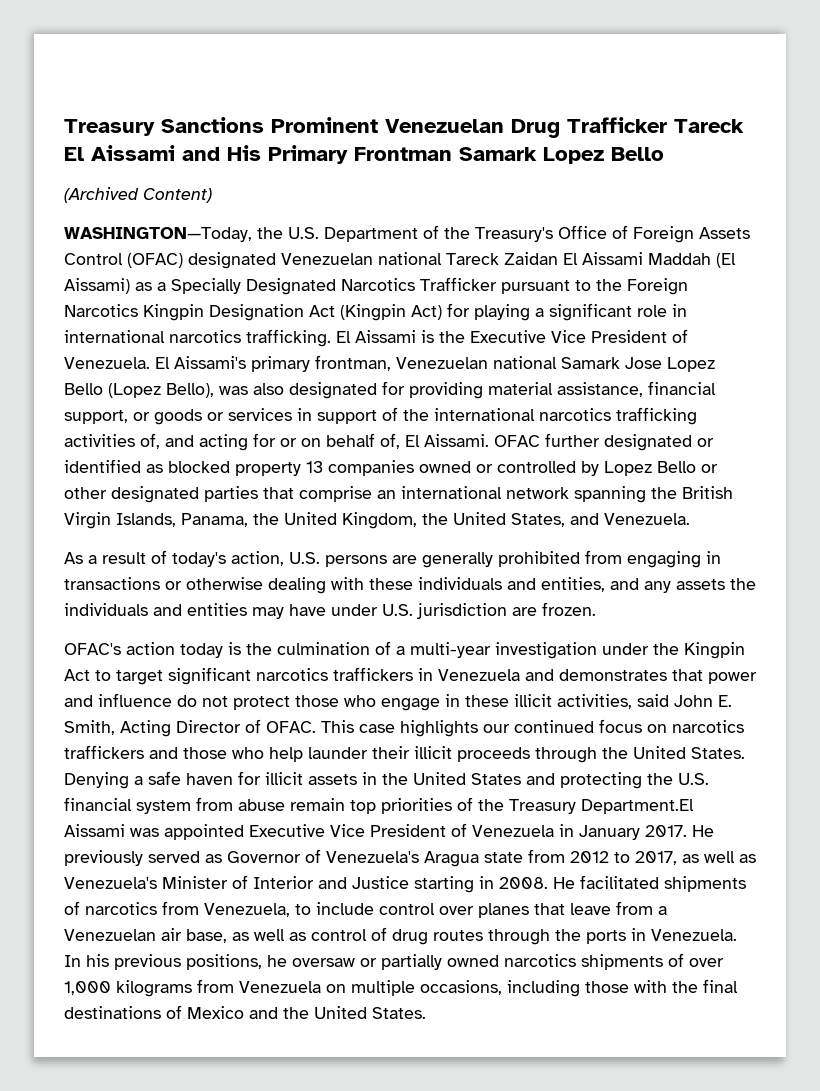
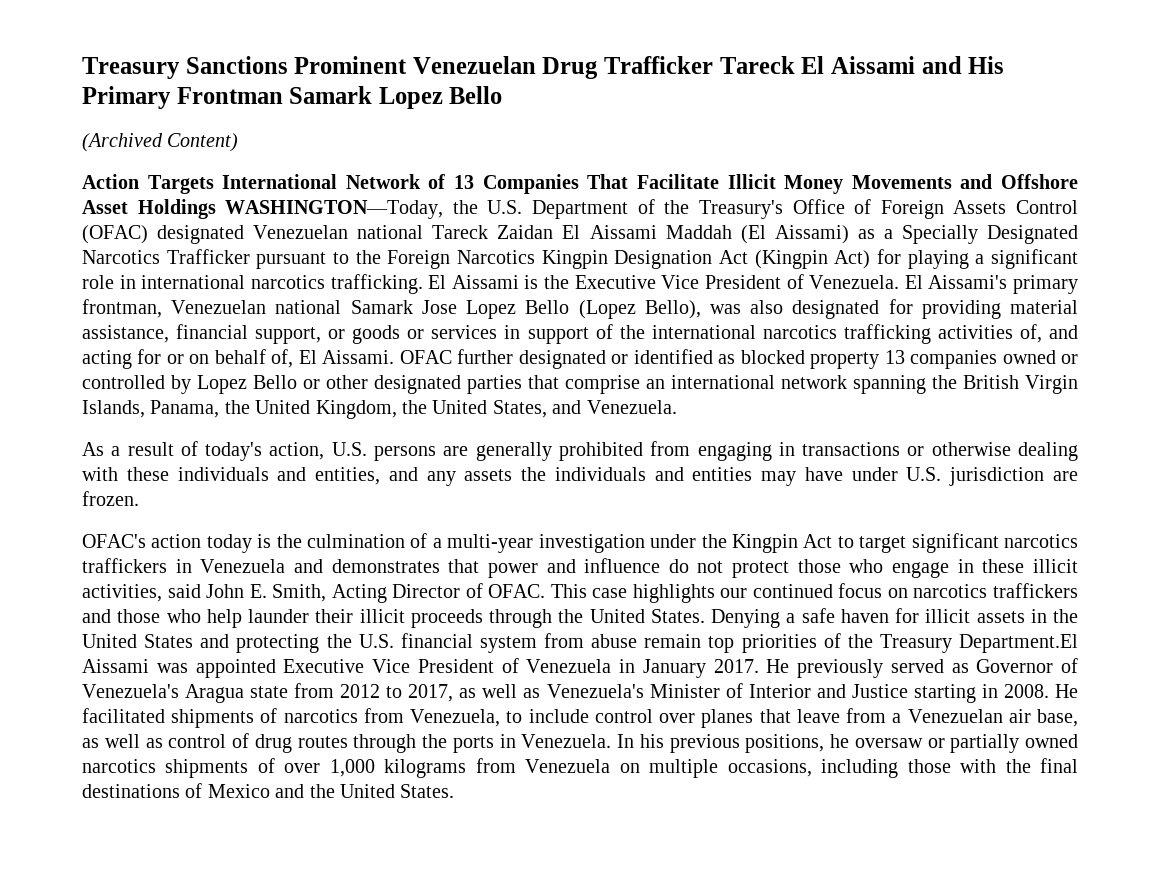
- WASHINGTON—Today, the U.S. Department of the Treasury's Office of Foreign Assets Control (OFAC) designated Venezuelan national Tareck Zaidan El Aissami Maddah (El Aissami) as a Specially Designated Narcotics Trafficker pursuant to the Foreign Narcotics Kingpin Designation Act (Kingpin Act) for playing a significant role in international narcotics trafficking.
+ Action Targets International Network of 13 Companies That Facilitate Illicit Money Movements and Offshore Asset Holdings WASHINGTON—Today, the U.S. Department of the Treasury's Office of Foreign Assets Control (OFAC) designated Venezuelan national Tareck Zaidan El Aissami Maddah (El Aissami) as a Specially Designated Narcotics Trafficker pursuant to the Foreign Narcotics Kingpin Designation Act (Kingpin Act) for playing a significant role in international narcotics trafficking.

